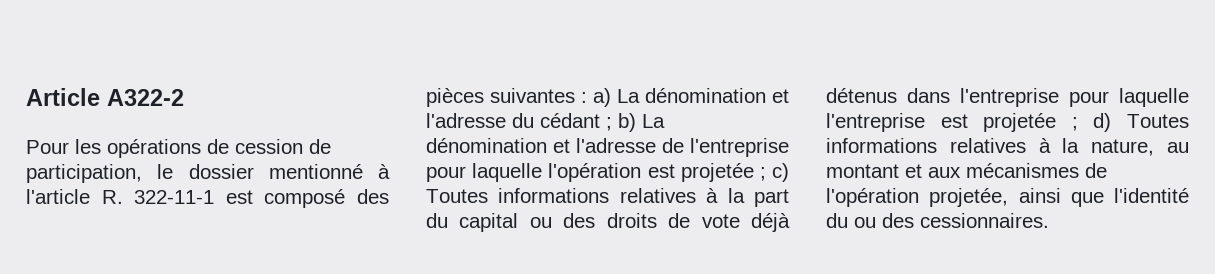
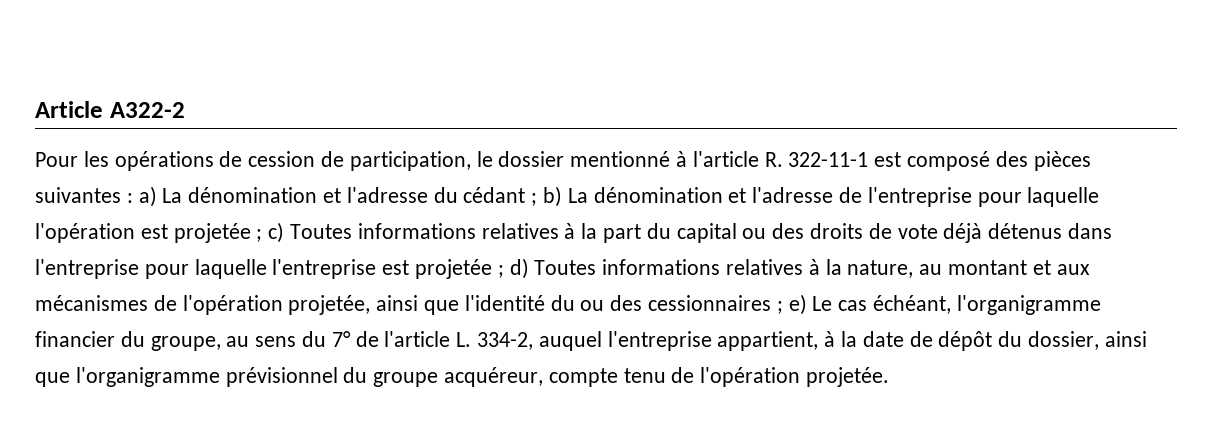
- d) Toutes informations relatives à la nature, au montant et aux mécanismes de l'opération projetée, ainsi que l'identité du ou des cessionnaires.
+ d) Toutes informations relatives à la nature, au montant et aux mécanismes de l'opération projetée, ainsi que l'identité du ou des cessionnaires ; e) Le cas échéant, l'organigramme financier du groupe, au sens du 7° de l'article L. 334-2, auquel l'entreprise appartient, à la date de dépôt du dossier, ainsi que l'organigramme prévisionnel du groupe acquéreur, compte tenu de l'opération projetée.

